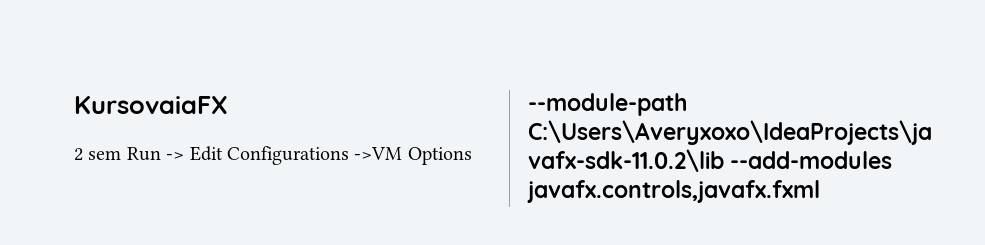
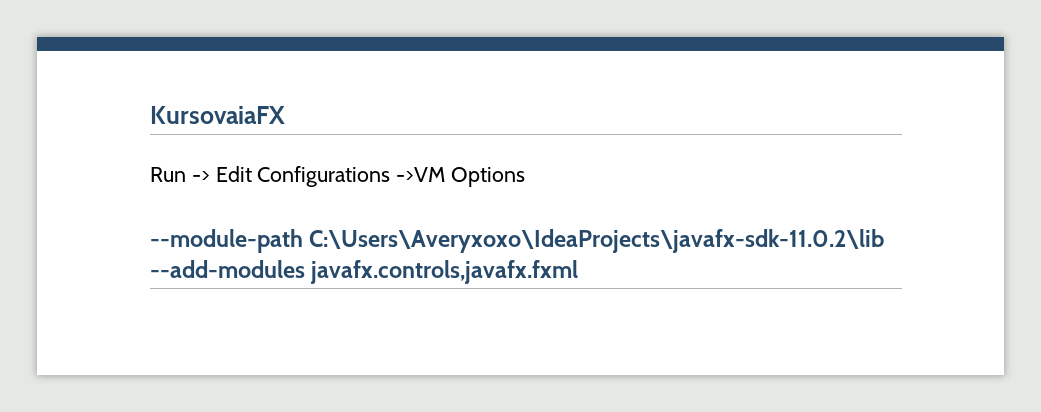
- 2 sem Run -> Edit Configurations ->VM Options
+ Run -> Edit Configurations ->VM Options

